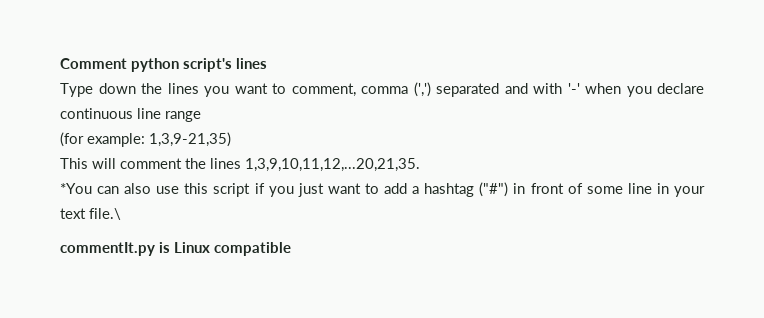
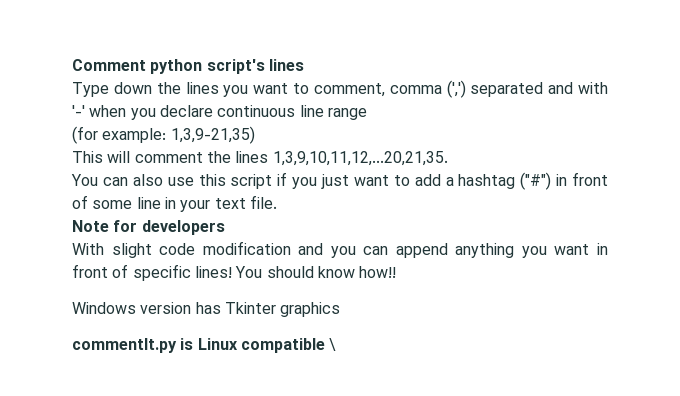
- *You can also use this script if you just want to add a hashtag ("#") in front of some line in your text file.\
+ You can also use this script if you just want to add a hashtag ("#") in front of some line in your text file.
+ Note for developers
+ With slight code modification and you can append anything you want in front of specific lines! You should know how!!
+ Windows version has Tkinter graphics
- commentIt.py is Linux compatible
+ commentIt.py is Linux compatible \

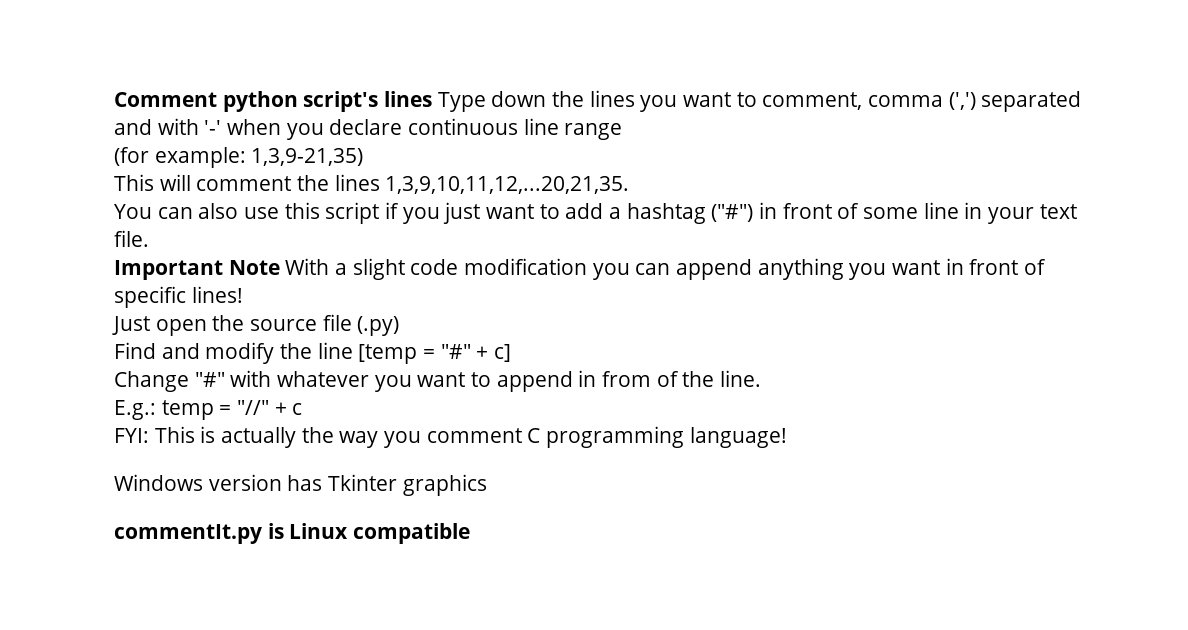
- Comment python script's lines
- Type down the lines you want to comment, comma (',') separated and with '-' when you declare continuous line range
+ Comment python script's lines Type down the lines you want to comment, comma (',') separated and with '-' when you declare continuous line range
- Note for developers
- With slight code modification and you can append anything you want in front of specific lines! You should know how!!
+ Important Note With a slight code modification you can append anything you want in front of specific lines!
+ Just open the source file (.py)
+ Find and modify the line [temp = "#" + c]
+ Change "#" with whatever you want to append in from of the line.
+ E.g.: temp = "//" + c
+ FYI: This is actually the way you comment C programming language!
- commentIt.py is Linux compatible \
+ commentIt.py is Linux compatible

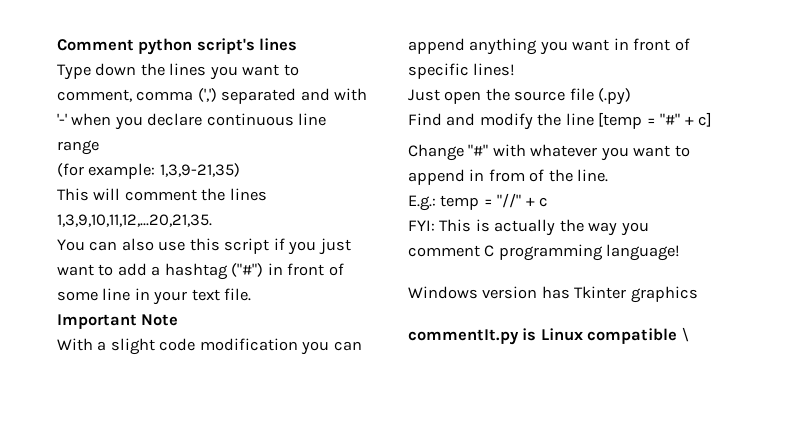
- Comment python script's lines Type down the lines you want to comment, comma (',') separated and with '-' when you declare continuous line range
+ Comment python script's lines
+ Type down the lines you want to comment, comma (',') separated and with '-' when you declare continuous line range
- Important Note With a slight code modification you can append anything you want in front of specific lines!
+ Important Note
+ With a slight code modification you can append anything you want in front of specific lines!
- commentIt.py is Linux compatible
+ commentIt.py is Linux compatible \

